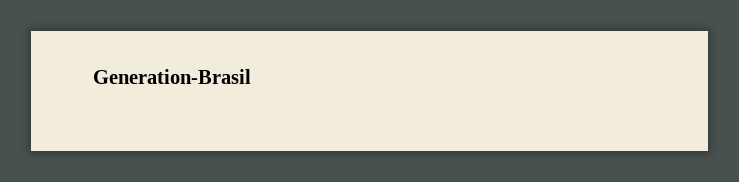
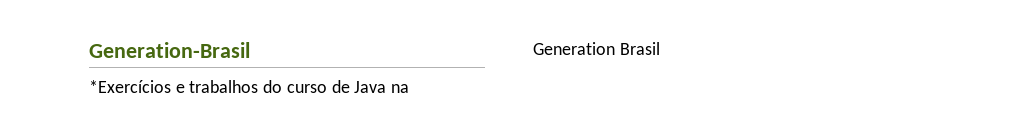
+ *Exercícios e trabalhos do curso de Java na Generation Brasil

